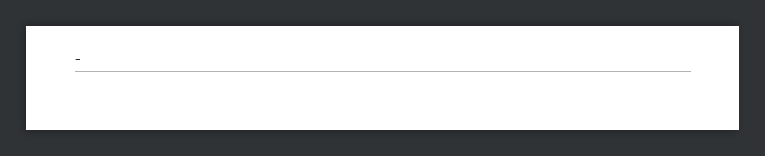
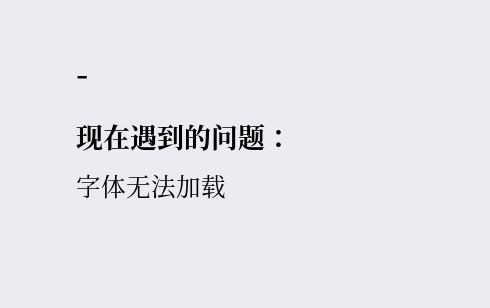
+ 现在遇到的问题：
+ 字体无法加载

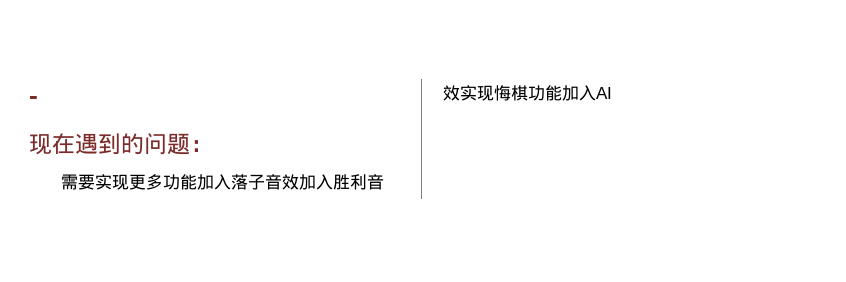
- 字体无法加载
+ 需要实现更多功能加入落子音效加入胜利音效实现悔棋功能加入AI

